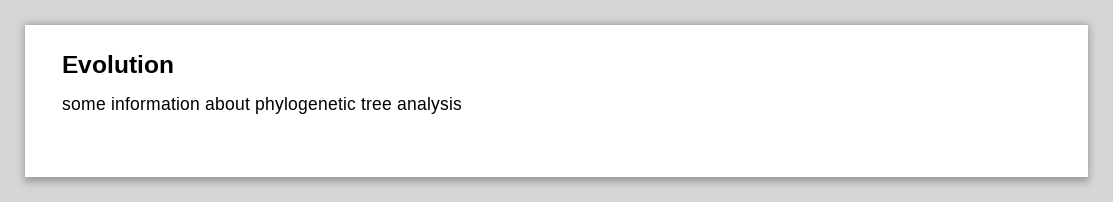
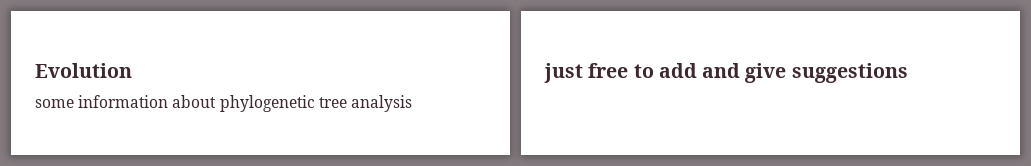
+ just free to add and give suggestions

